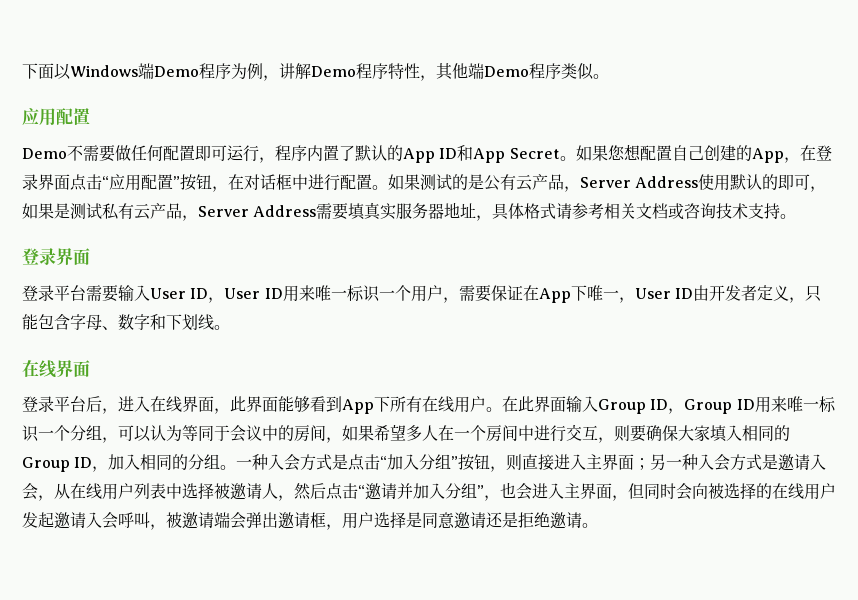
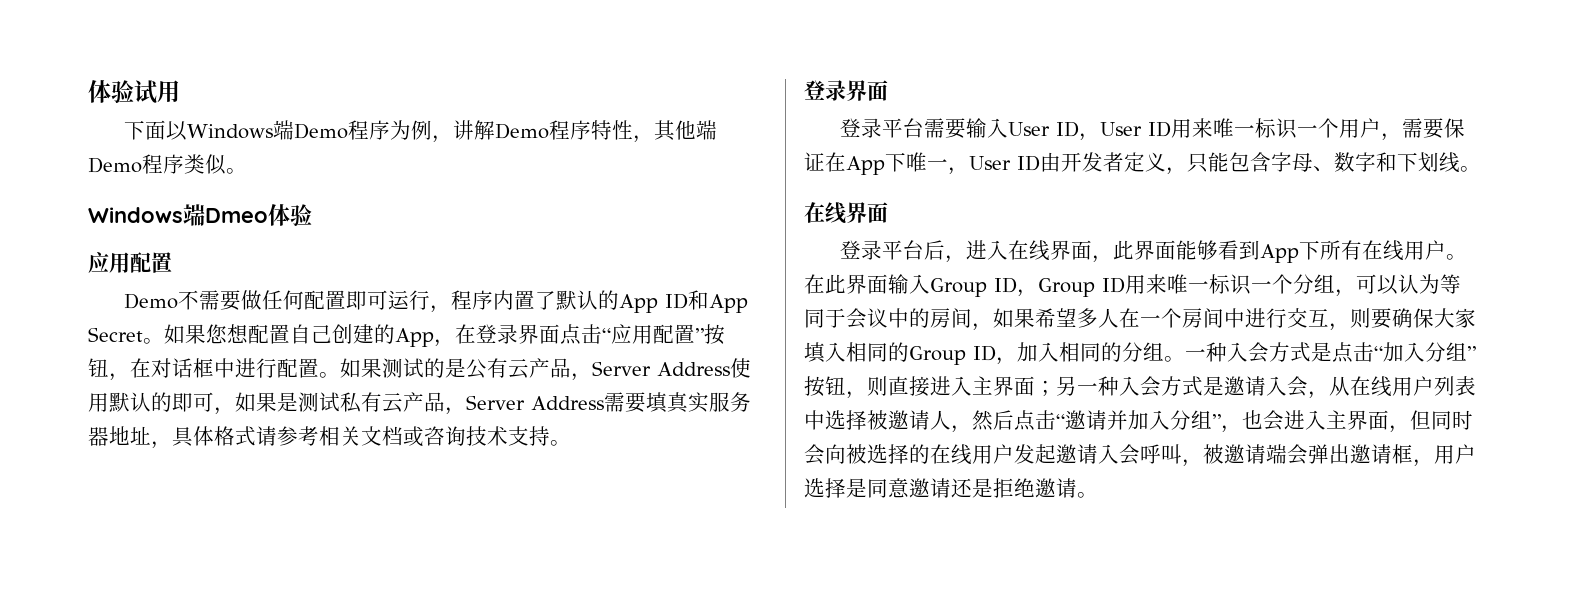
+ 体验试用
+ Windows端Dmeo体验

